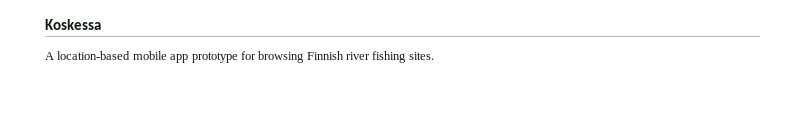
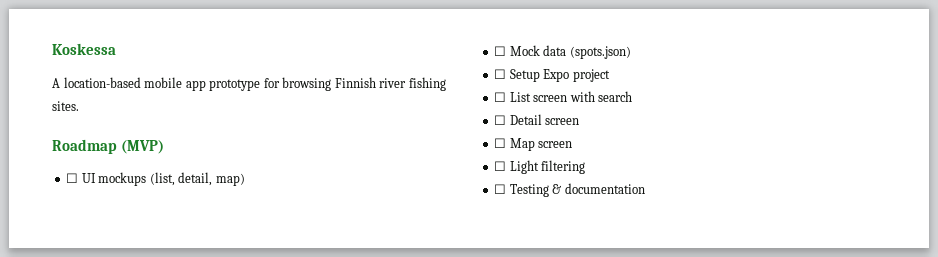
+ Roadmap (MVP)
+ ☐ UI mockups (list, detail, map)
+ ☐ Mock data (spots.json)
+ ☐ Setup Expo project
+ ☐ List screen with search
+ ☐ Detail screen
+ ☐ Map screen
+ ☐ Light filtering
+ ☐ Testing & documentation

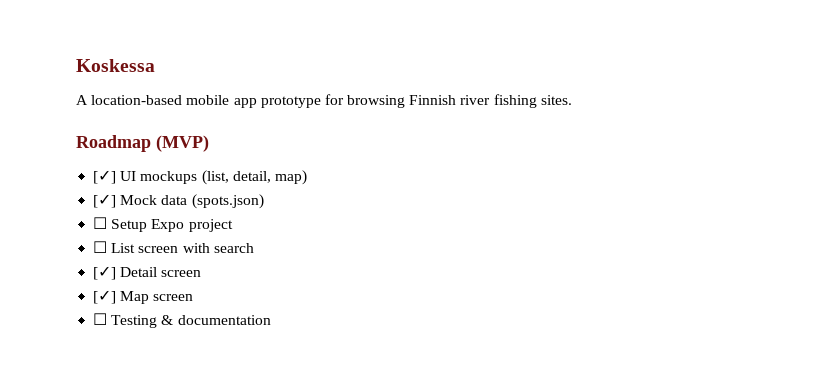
- ☐ UI mockups (list, detail, map)
+ [✓] UI mockups (list, detail, map)
- ☐ Mock data (spots.json)
+ [✓] Mock data (spots.json)
- ☐ Detail screen
+ [✓] Detail screen
- ☐ Map screen
+ [✓] Map screen
- ☐ Light filtering

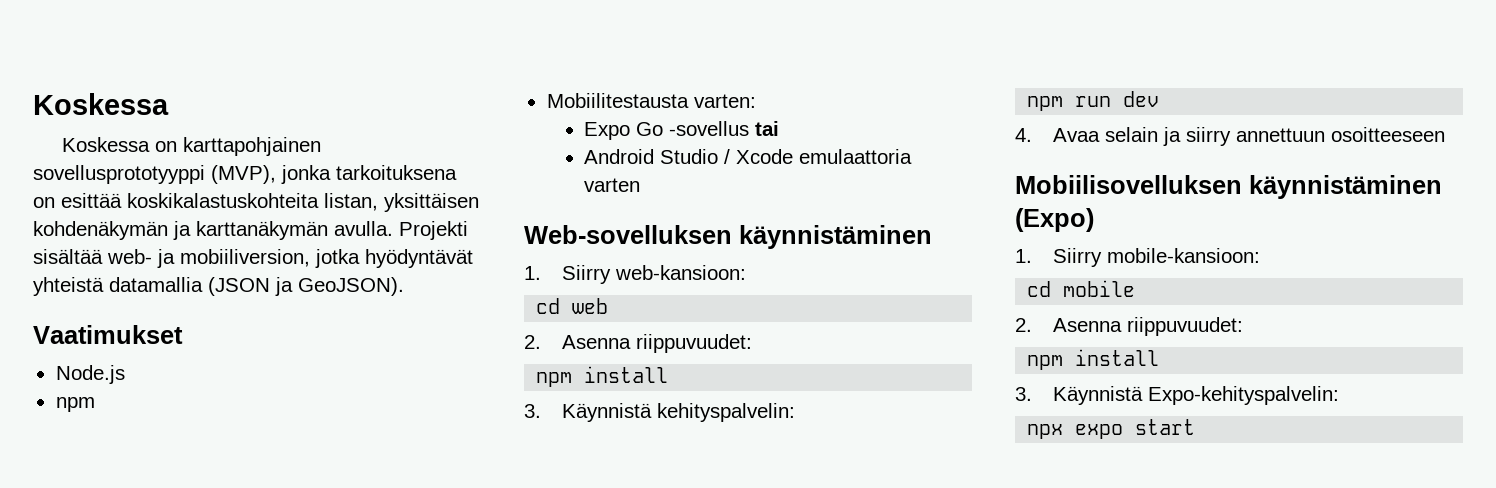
- A location-based mobile app prototype for browsing Finnish river fishing sites.
- Roadmap (MVP)
- [✓] UI mockups (list, detail, map)
- [✓] Mock data (spots.json)
- ☐ Setup Expo project
- ☐ List screen with search
- [✓] Detail screen
- [✓] Map screen
- ☐ Testing & documentation
+ Koskessa on karttapohjainen sovellusprototyyppi (MVP), jonka tarkoituksena on esittää koskikalastuskohteita listan, yksittäisen kohdenäkymän ja karttanäkymän avulla. Projekti sisältää web- ja mobiiliversion, jotka hyödyntävät yhteistä datamallia (JSON ja GeoJSON).
+ Vaatimukset
+ Node.js
+ npm
+ Mobiilitestausta varten:
+ Expo Go -sovellus tai
+ Android Studio / Xcode emulaattoria varten
+ Web-sovelluksen käynnistäminen
+ 1. Siirry web-kansioon:
+ cd web
+ 2. Asenna riippuvuudet:
+ npm install
+ 3. Käynnistä kehityspalvelin:
+ npm run dev
+ 4. Avaa selain ja siirry annettuun osoitteeseen
+ Mobiilisovelluksen käynnistäminen (Expo)
+ 1. Siirry mobile-kansioon:
+ cd mobile
+ 2. Asenna riippuvuudet:
+ npm install
+ 3. Käynnistä Expo-kehityspalvelin:
+ npx expo start

